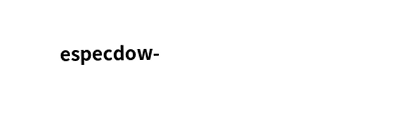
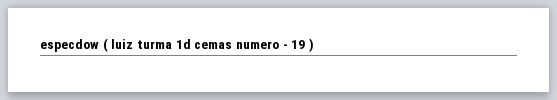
- especdow-
+ especdow ( luiz turma 1d cemas numero - 19 )

